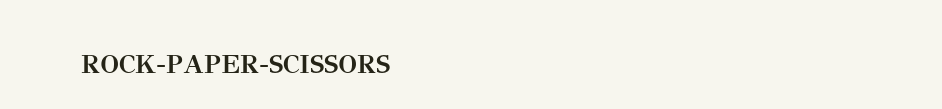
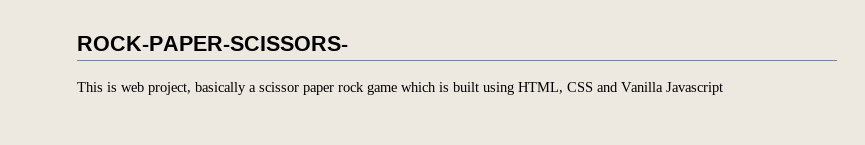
- ROCK-PAPER-SCISSORS
+ ROCK-PAPER-SCISSORS-
+ This is web project, basically a scissor paper rock game which is built using HTML, CSS and Vanilla Javascript

